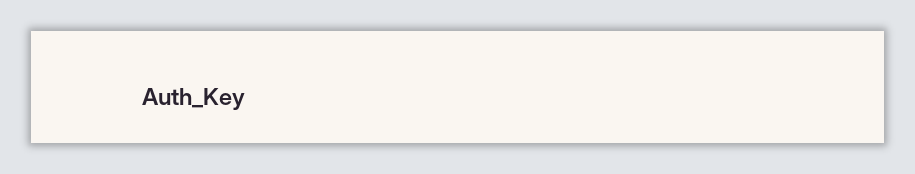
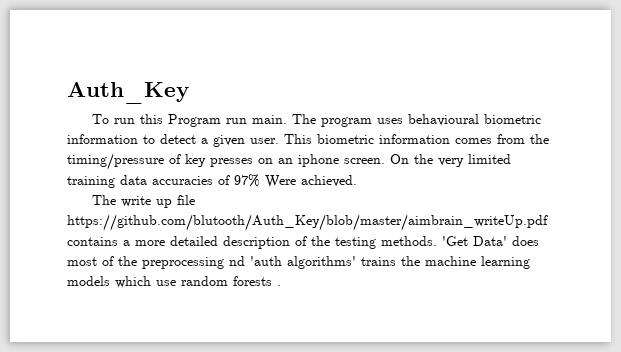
+ To run this Program run main. The program uses behavioural biometric information to detect a given user. This biometric information comes from the timing/pressure of key presses on an iphone screen. On the very limited training data accuracies of 97% Were achieved.
+ The write up file https://github.com/blutooth/Auth_Key/blob/master/aimbrain_writeUp.pdf contains a more detailed description of the testing methods. 'Get Data' does most of the preprocessing nd 'auth algorithms' trains the machine learning models which use random forests .

